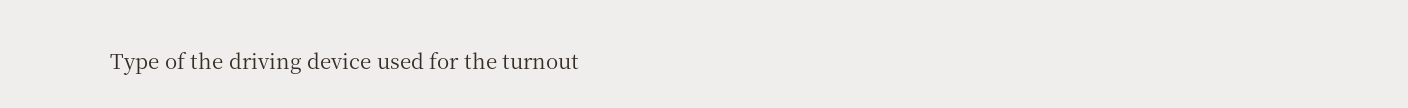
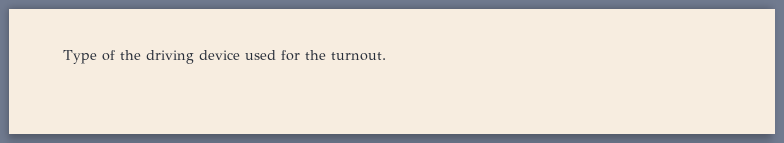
- Type of the driving device used for the turnout
+ Type of the driving device used for the turnout.

